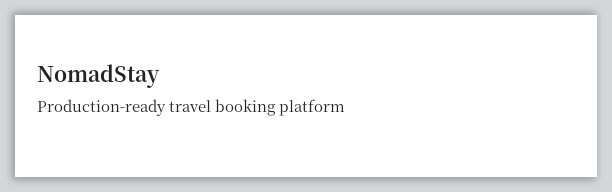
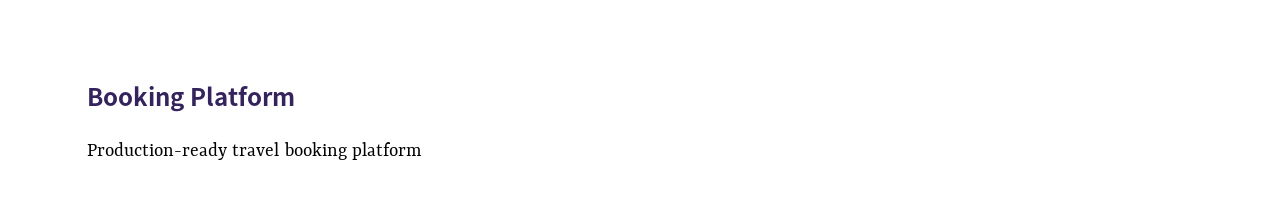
- NomadStay
+ Booking Platform

